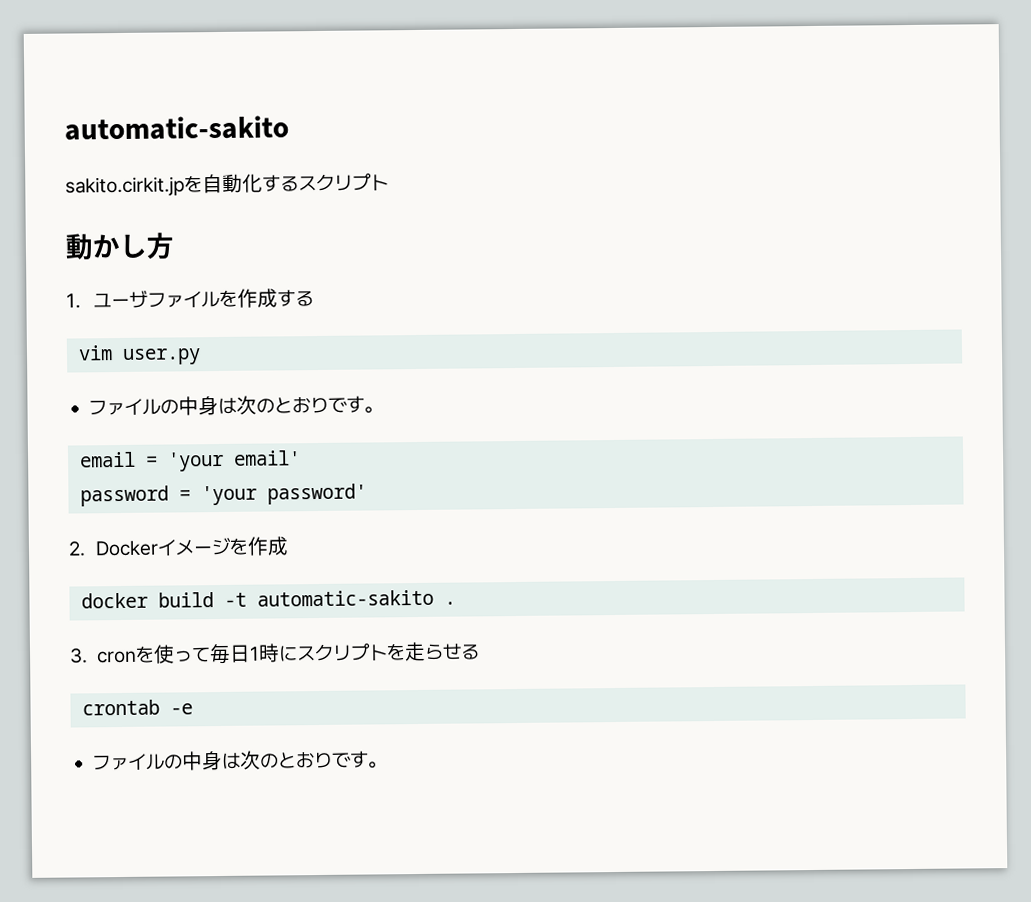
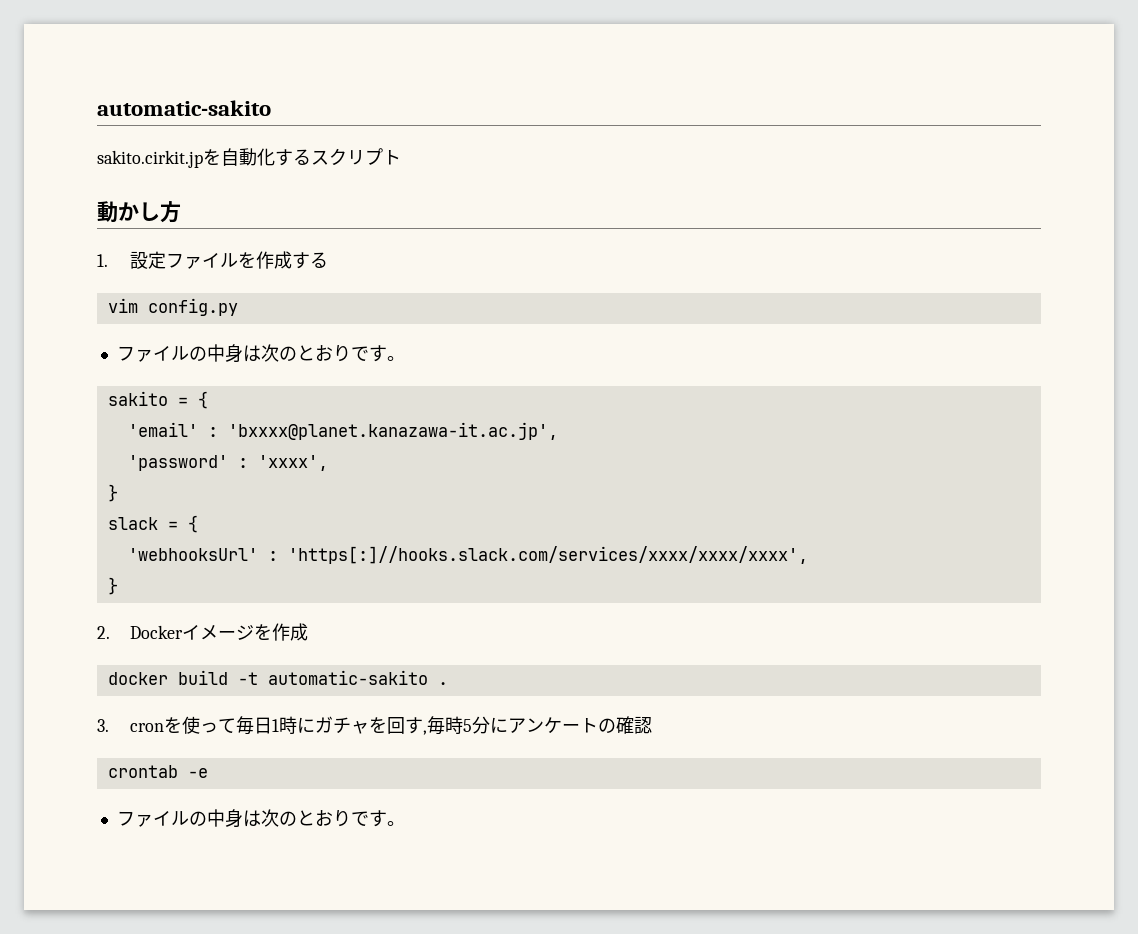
- 1.ユーザファイルを作成する
+ 1.設定ファイルを作成する
- vim user.py
+ vim config.py
- email = 'your email'
- password = 'your password'
+ sakito = {
+ 'email' : 'bxxxx@planet.kanazawa-it.ac.jp',
+ 'password' : 'xxxx',
+ }
+ slack = {
+ 'webhooksUrl' : 'https[:]//hooks.slack.com/services/xxxx/xxxx/xxxx',
+ }
- 3. cronを使って毎日1時にスクリプトを走らせる
+ 3. cronを使って毎日1時にガチャを回す,毎時5分にアンケートの確認

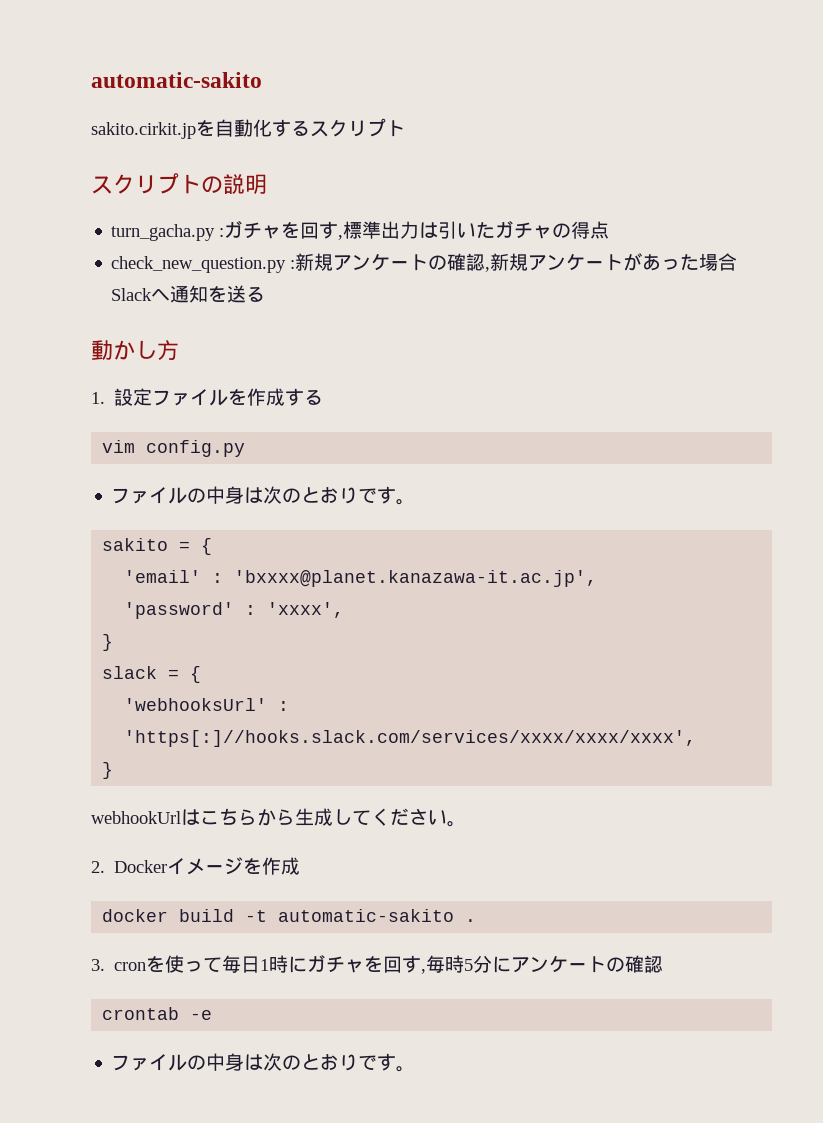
+ スクリプトの説明
+ turn_gacha.py :ガチャを回す,標準出力は引いたガチャの得点
+ check_new_question.py :新規アンケートの確認,新規アンケートがあった場合Slackへ通知を送る
+ webhookUrlはこちらから生成してください。

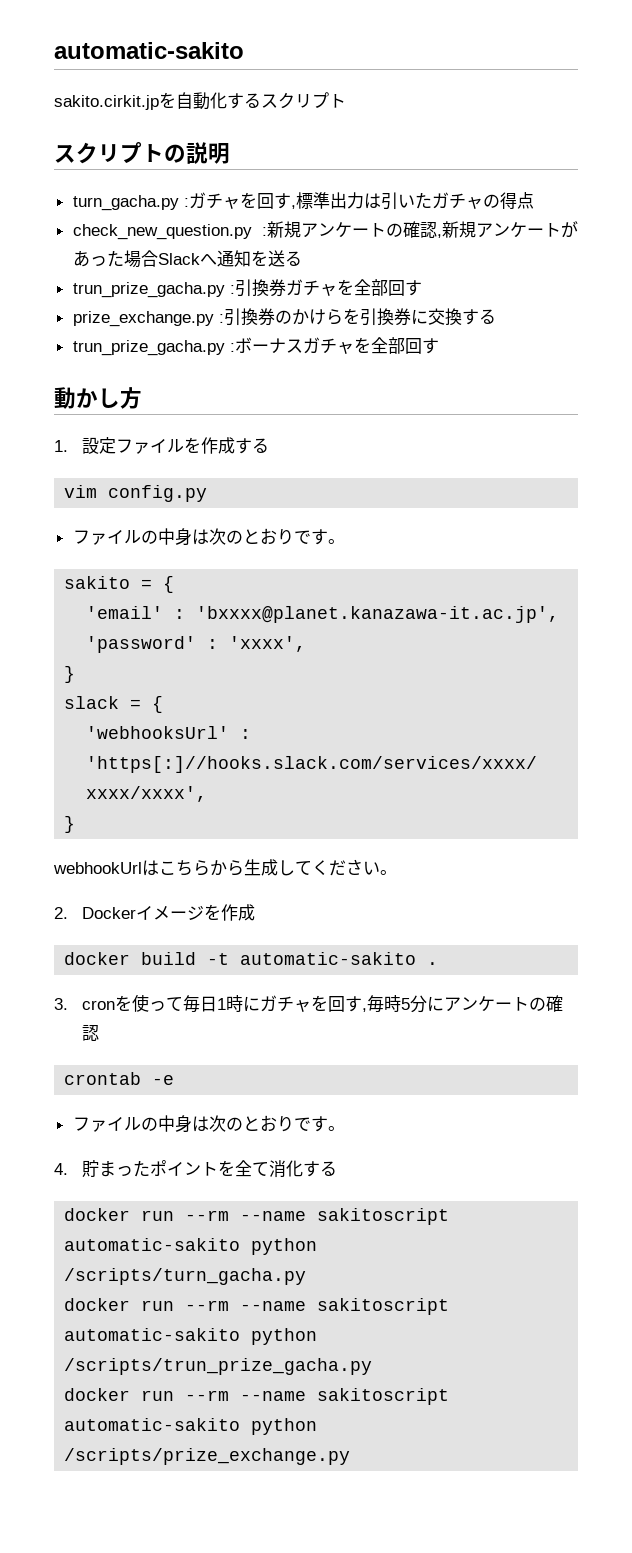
+ trun_prize_gacha.py :引換券ガチャを全部回す
+ prize_exchange.py :引換券のかけらを引換券に交換する
+ trun_prize_gacha.py :ボーナスガチャを全部回す
+ 4.貯まったポイントを全て消化する
+ docker run --rm --name sakitoscript automatic-sakito python /scripts/turn_gacha.py
+ docker run --rm --name sakitoscript automatic-sakito python /scripts/trun_prize_gacha.py
+ docker run --rm --name sakitoscript automatic-sakito python /scripts/prize_exchange.py

